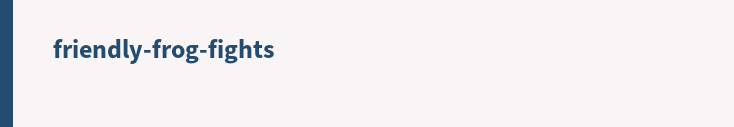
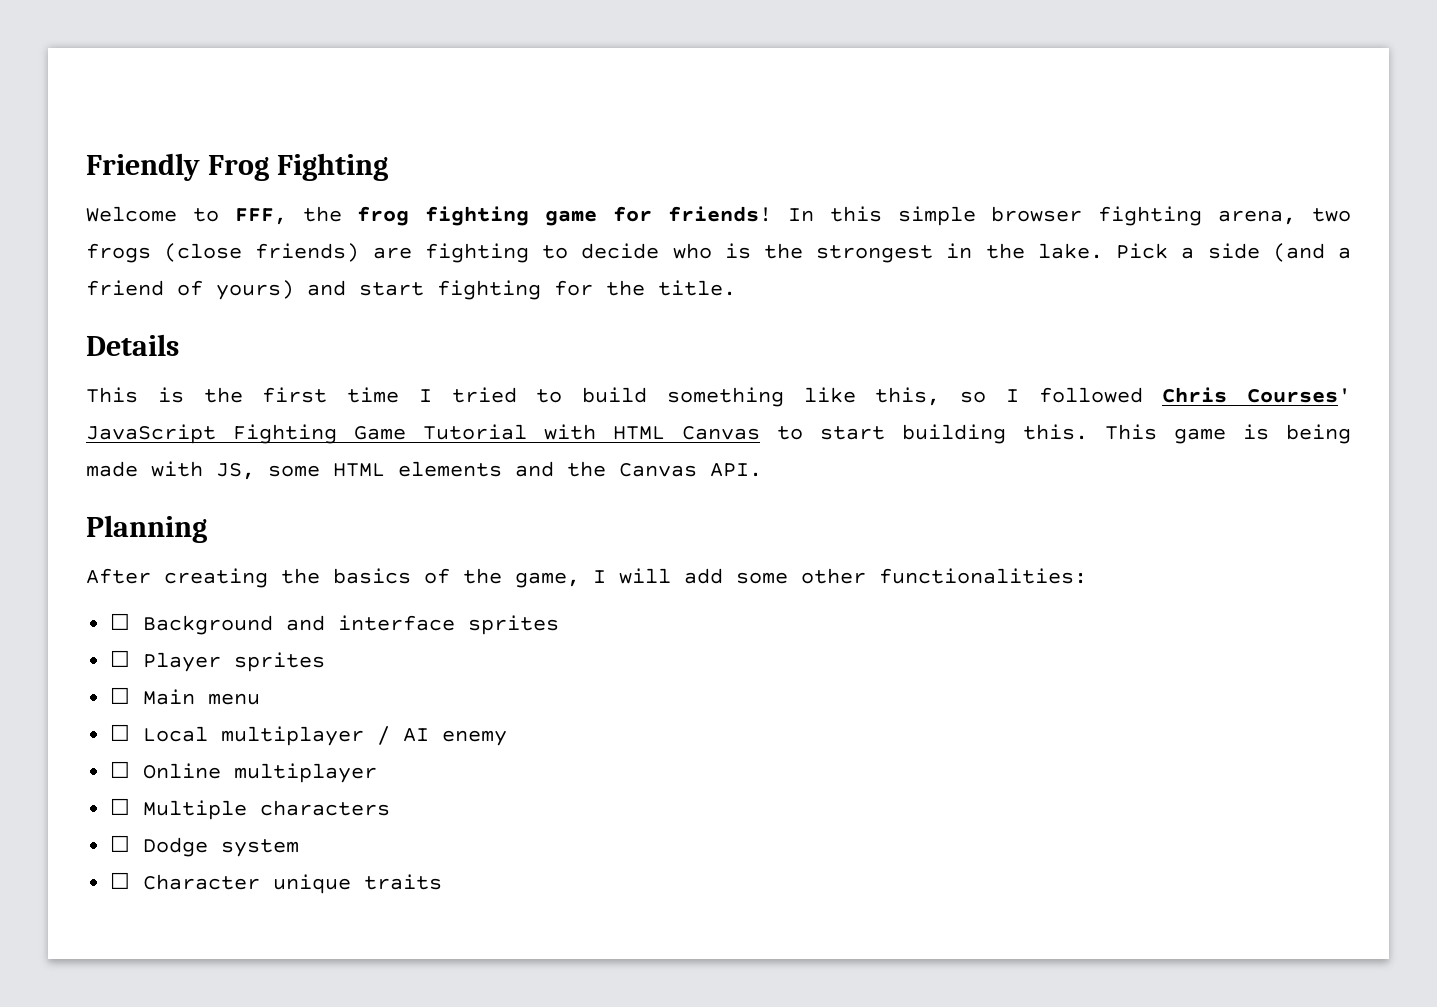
- friendly-frog-fights
+ Friendly Frog Fighting
+ Welcome to FFF, the frog fighting game for friends! In this simple browser fighting arena, two frogs (close friends) are fighting to decide who is the strongest in the lake. Pick a side (and a friend of yours) and start fighting for the title.
+ Details
+ This is the first time I tried to build something like this, so I followed Chris Courses' JavaScript Fighting Game Tutorial with HTML Canvas to start building this. This game is being made with JS, some HTML elements and the Canvas API.
+ Planning
+ After creating the basics of the game, I will add some other functionalities:
+ ☐ Background and interface sprites
+ ☐ Player sprites
+ ☐ Main menu
+ ☐ Local multiplayer / AI enemy
+ ☐ Online multiplayer
+ ☐ Multiple characters
+ ☐ Dodge system
+ ☐ Character unique traits

